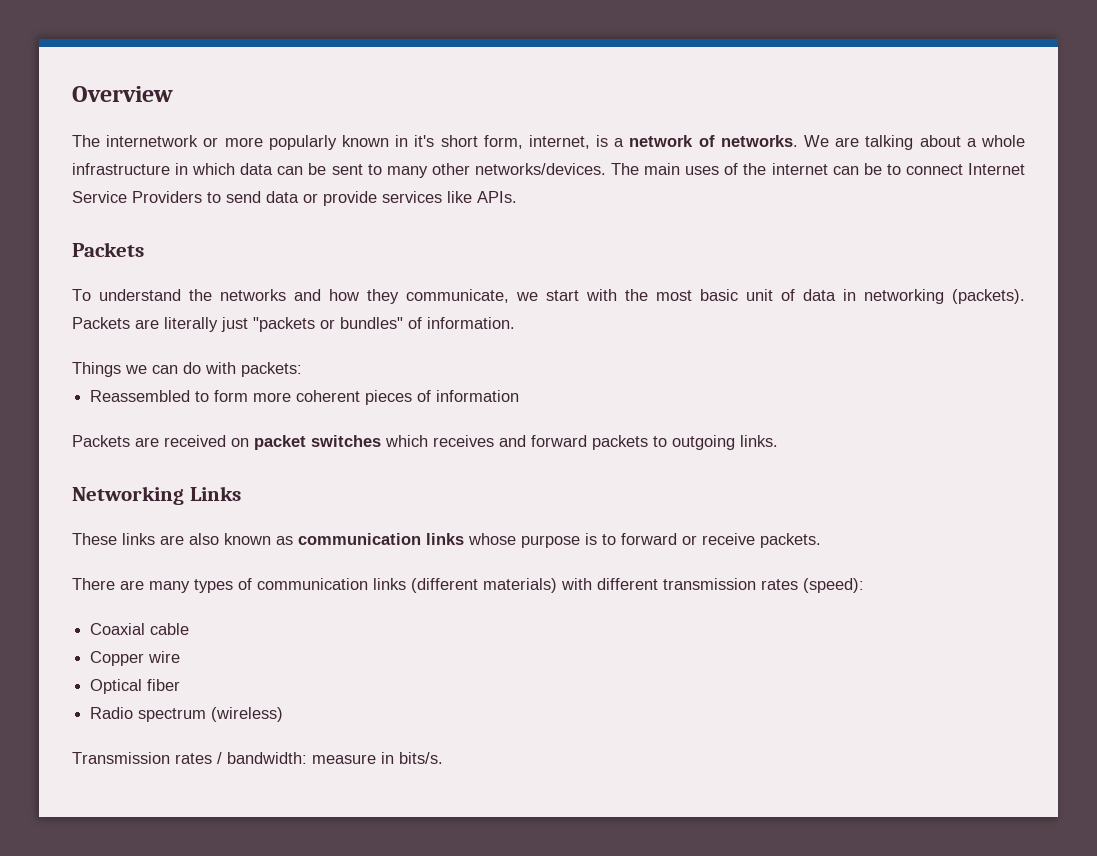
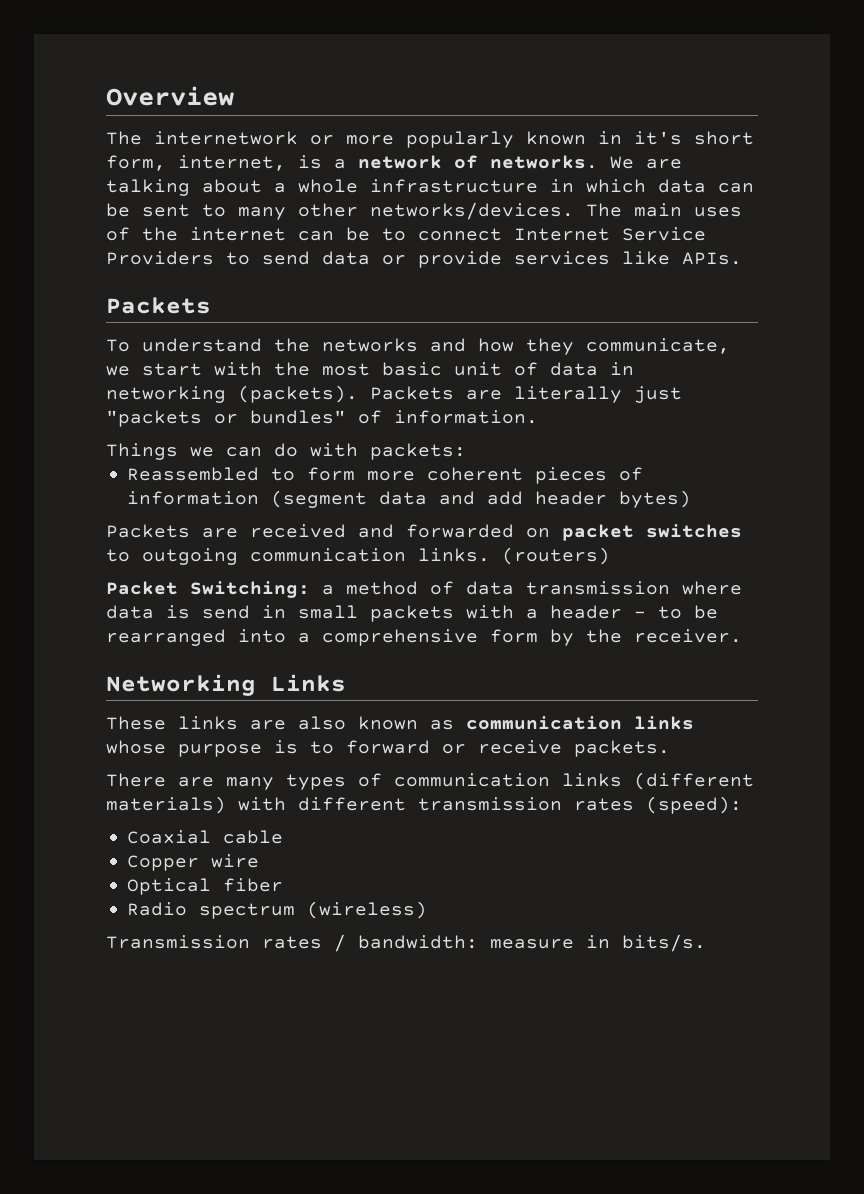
- Reassembled to form more coherent pieces of information
+ Reassembled to form more coherent pieces of information (segment data and add header bytes)
- Packets are received on packet switches which receives and forward packets to outgoing links.
+ Packets are received and forwarded on packet switches to outgoing communication links. (routers)
+ Packet Switching: a method of data transmission where data is send in small packets with a header - to be rearranged into a comprehensive form by the receiver.

